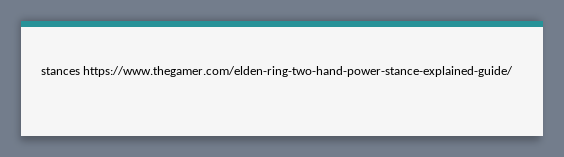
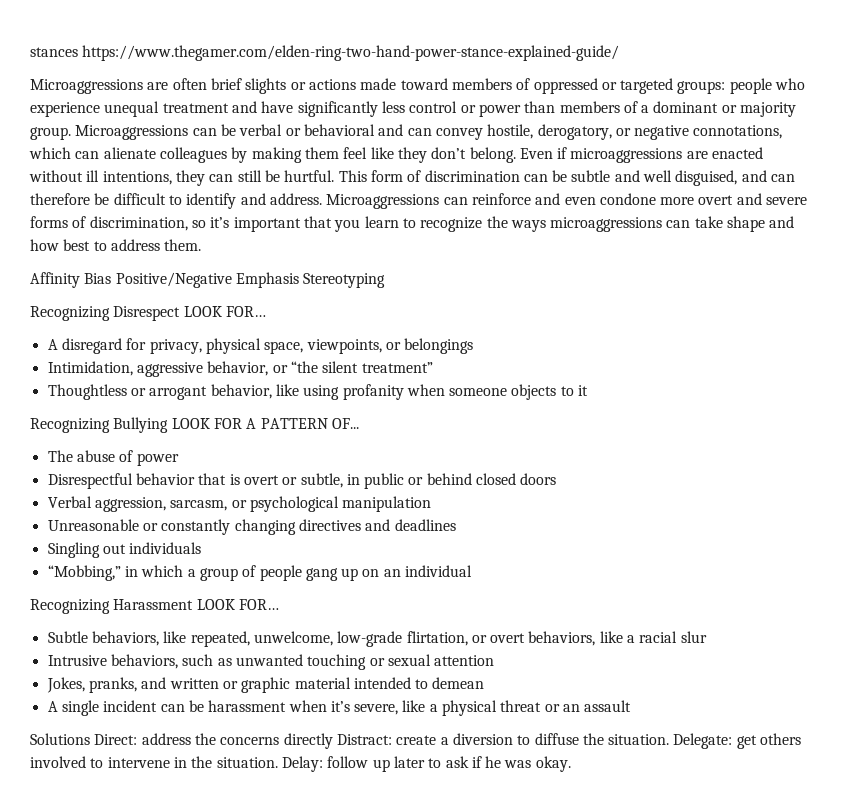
+ Microaggressions are often brief slights or actions made toward members of oppressed or targeted groups: people who experience unequal treatment and have significantly less control or power than members of a dominant or majority group. Microaggressions can be verbal or behavioral and can convey hostile, derogatory, or negative connotations, which can alienate colleagues by making them feel like they don’t belong. Even if microaggressions are enacted without ill intentions, they can still be hurtful. This form of discrimination can be subtle and well disguised, and can therefore be difficult to identify and address. Microaggressions can reinforce and even condone more overt and severe forms of discrimination, so it’s important that you learn to recognize the ways microaggressions can take shape and how best to address them.
+ Affinity Bias Positive/Negative Emphasis Stereotyping
+ Recognizing Disrespect LOOK FOR…
+ A disregard for privacy, physical space, viewpoints, or belongings
+ Intimidation, aggressive behavior, or “the silent treatment”
+ Thoughtless or arrogant behavior, like using profanity when someone objects to it
+ Recognizing Bullying LOOK FOR A PATTERN OF...
+ The abuse of power
+ Disrespectful behavior that is overt or subtle, in public or behind closed doors
+ Verbal aggression, sarcasm, or psychological manipulation
+ Unreasonable or constantly changing directives and deadlines
+ Singling out individuals
+ “Mobbing,” in which a group of people gang up on an individual
+ Recognizing Harassment LOOK FOR…
+ Subtle behaviors, like repeated, unwelcome, low-grade flirtation, or overt behaviors, like a racial slur
+ Intrusive behaviors, such as unwanted touching or sexual attention
+ Jokes, pranks, and written or graphic material intended to demean
+ A single incident can be harassment when it’s severe, like a physical threat or an assault
+ Solutions Direct: address the concerns directly Distract: create a diversion to diffuse the situation. Delegate: get others involved to intervene in the situation. Delay: follow up later to ask if he was okay.

